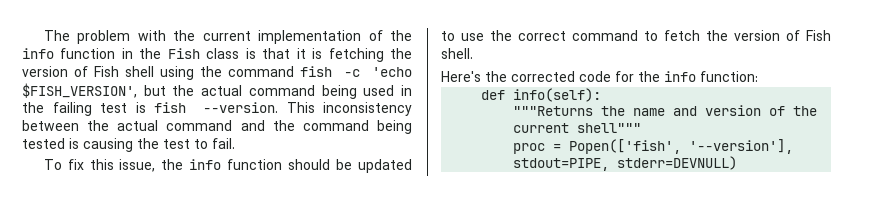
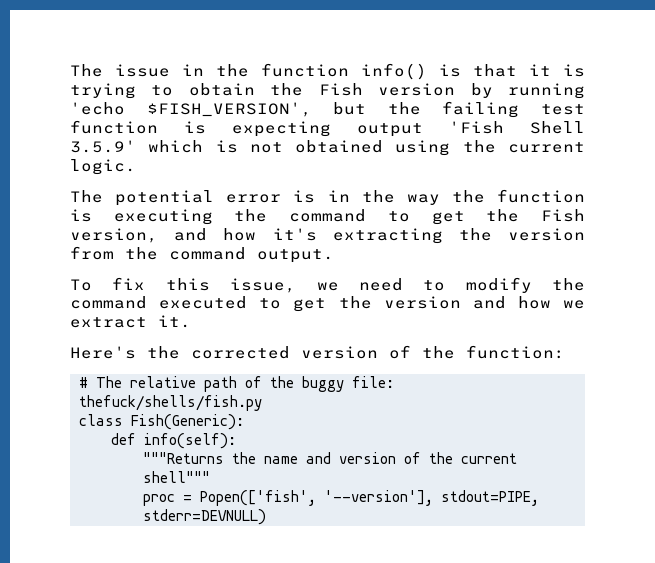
- The problem with the current implementation of the info function in the Fish class is that it is fetching the version of Fish shell using the command fish -c 'echo $FISH_VERSION', but the actual command being used in the failing test is fish --version. This inconsistency between the actual command and the command being tested is causing the test to fail.
- To fix this issue, the info function should be updated to use the correct command to fetch the version of Fish shell.
- Here's the corrected code for the info function:
+ The issue in the function info() is that it is trying to obtain the Fish version by running 'echo $FISH_VERSION', but the failing test function is expecting output 'Fish Shell 3.5.9' which is not obtained using the current logic.
+ The potential error is in the way the function is executing the command to get the Fish version, and how it's extracting the version from the command output.
+ To fix this issue, we need to modify the command executed to get the version and how we extract it.
+ Here's the corrected version of the function:
+ # The relative path of the buggy file: thefuck/shells/fish.py
+ class Fish(Generic):

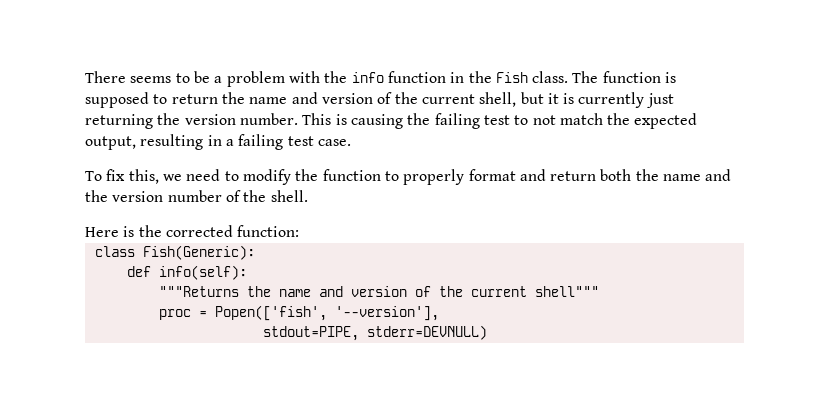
- The issue in the function info() is that it is trying to obtain the Fish version by running 'echo $FISH_VERSION', but the failing test function is expecting output 'Fish Shell 3.5.9' which is not obtained using the current logic.
- The potential error is in the way the function is executing the command to get the Fish version, and how it's extracting the version from the command output.
+ There seems to be a problem with the info function in the Fish class. The function is supposed to return the name and version of the current shell, but it is currently just returning the version number. This is causing the failing test to not match the expected output, resulting in a failing test case.
- To fix this issue, we need to modify the command executed to get the version and how we extract it.
- Here's the corrected version of the function:
- # The relative path of the buggy file: thefuck/shells/fish.py
+ To fix this, we need to modify the function to properly format and return both the name and the version number of the shell.
+ Here is the corrected function:
- proc = Popen(['fish', '--version'], stdout=PIPE, stderr=DEVNULL)
+ proc = Popen(['fish', '--version'],
+ stdout=PIPE, stderr=DEVNULL)

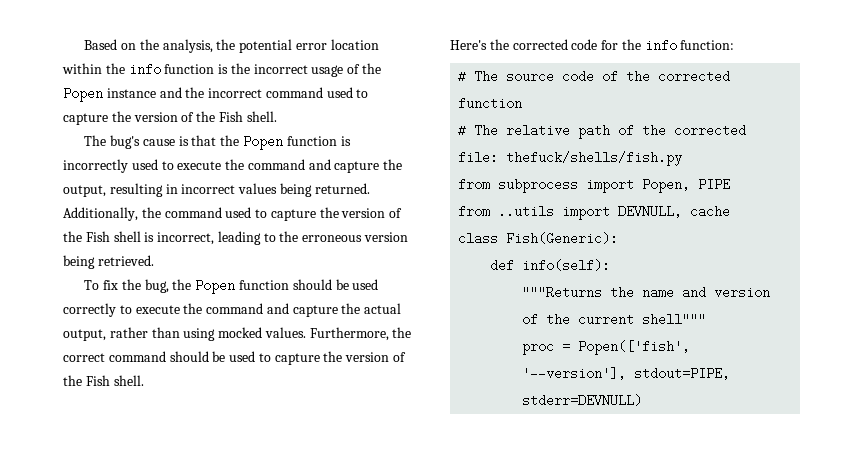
- There seems to be a problem with the info function in the Fish class. The function is supposed to return the name and version of the current shell, but it is currently just returning the version number. This is causing the failing test to not match the expected output, resulting in a failing test case.
- To fix this, we need to modify the function to properly format and return both the name and the version number of the shell.
- Here is the corrected function:
+ Based on the analysis, the potential error location within the info function is the incorrect usage of the Popen instance and the incorrect command used to capture the version of the Fish shell.
+ The bug's cause is that the Popen function is incorrectly used to execute the command and capture the output, resulting in incorrect values being returned. Additionally, the command used to capture the version of the Fish shell is incorrect, leading to the erroneous version being retrieved.
+ To fix the bug, the Popen function should be used correctly to execute the command and capture the actual output, rather than using mocked values. Furthermore, the correct command should be used to capture the version of the Fish shell.
+ Here's the corrected code for the info function:
+ # The source code of the corrected function
+ # The relative path of the corrected file: thefuck/shells/fish.py
+ from subprocess import Popen, PIPE
+ from ..utils import DEVNULL, cache
- proc = Popen(['fish', '--version'],
- stdout=PIPE, stderr=DEVNULL)
+ proc = Popen(['fish', '--version'], stdout=PIPE, stderr=DEVNULL)

